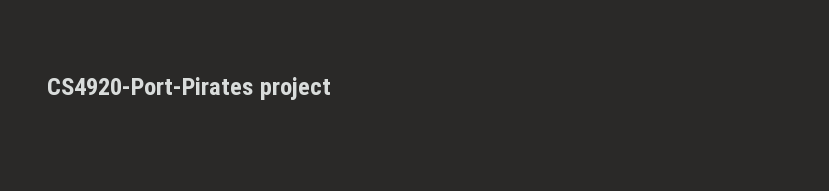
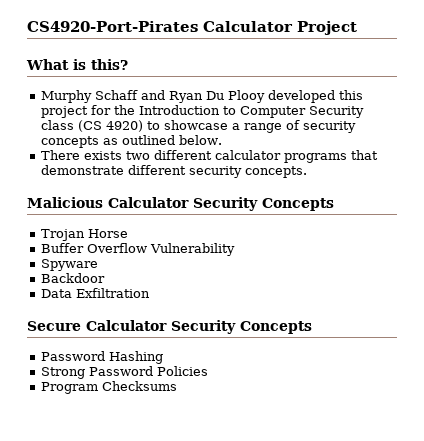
- CS4920-Port-Pirates project
+ CS4920-Port-Pirates Calculator Project
+ What is this?
+ Murphy Schaff and Ryan Du Plooy developed this project for the Introduction to Computer Security class (CS 4920) to showcase a range of security concepts as outlined below.
+ There exists two different calculator programs that demonstrate different security concepts.
+ Malicious Calculator Security Concepts
+ Trojan Horse
+ Buffer Overflow Vulnerability
+ Spyware
+ Backdoor
+ Data Exfiltration
+ Secure Calculator Security Concepts
+ Password Hashing
+ Strong Password Policies
+ Program Checksums

